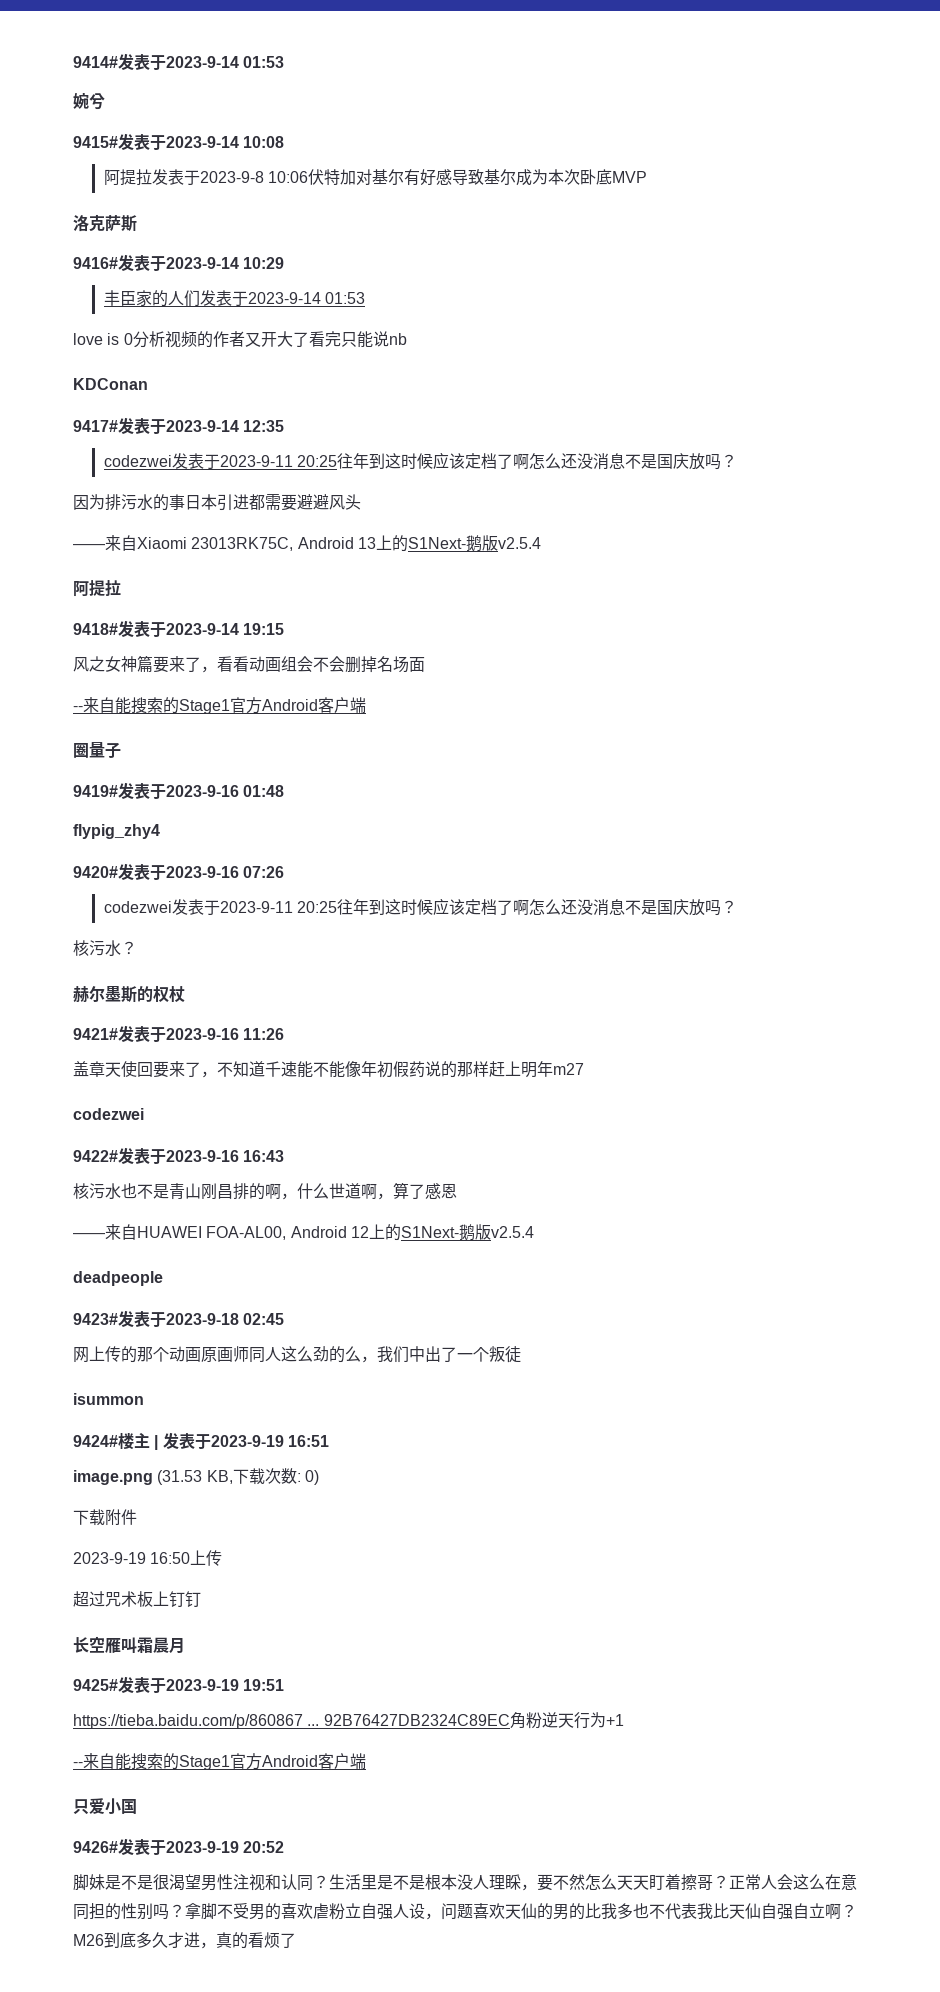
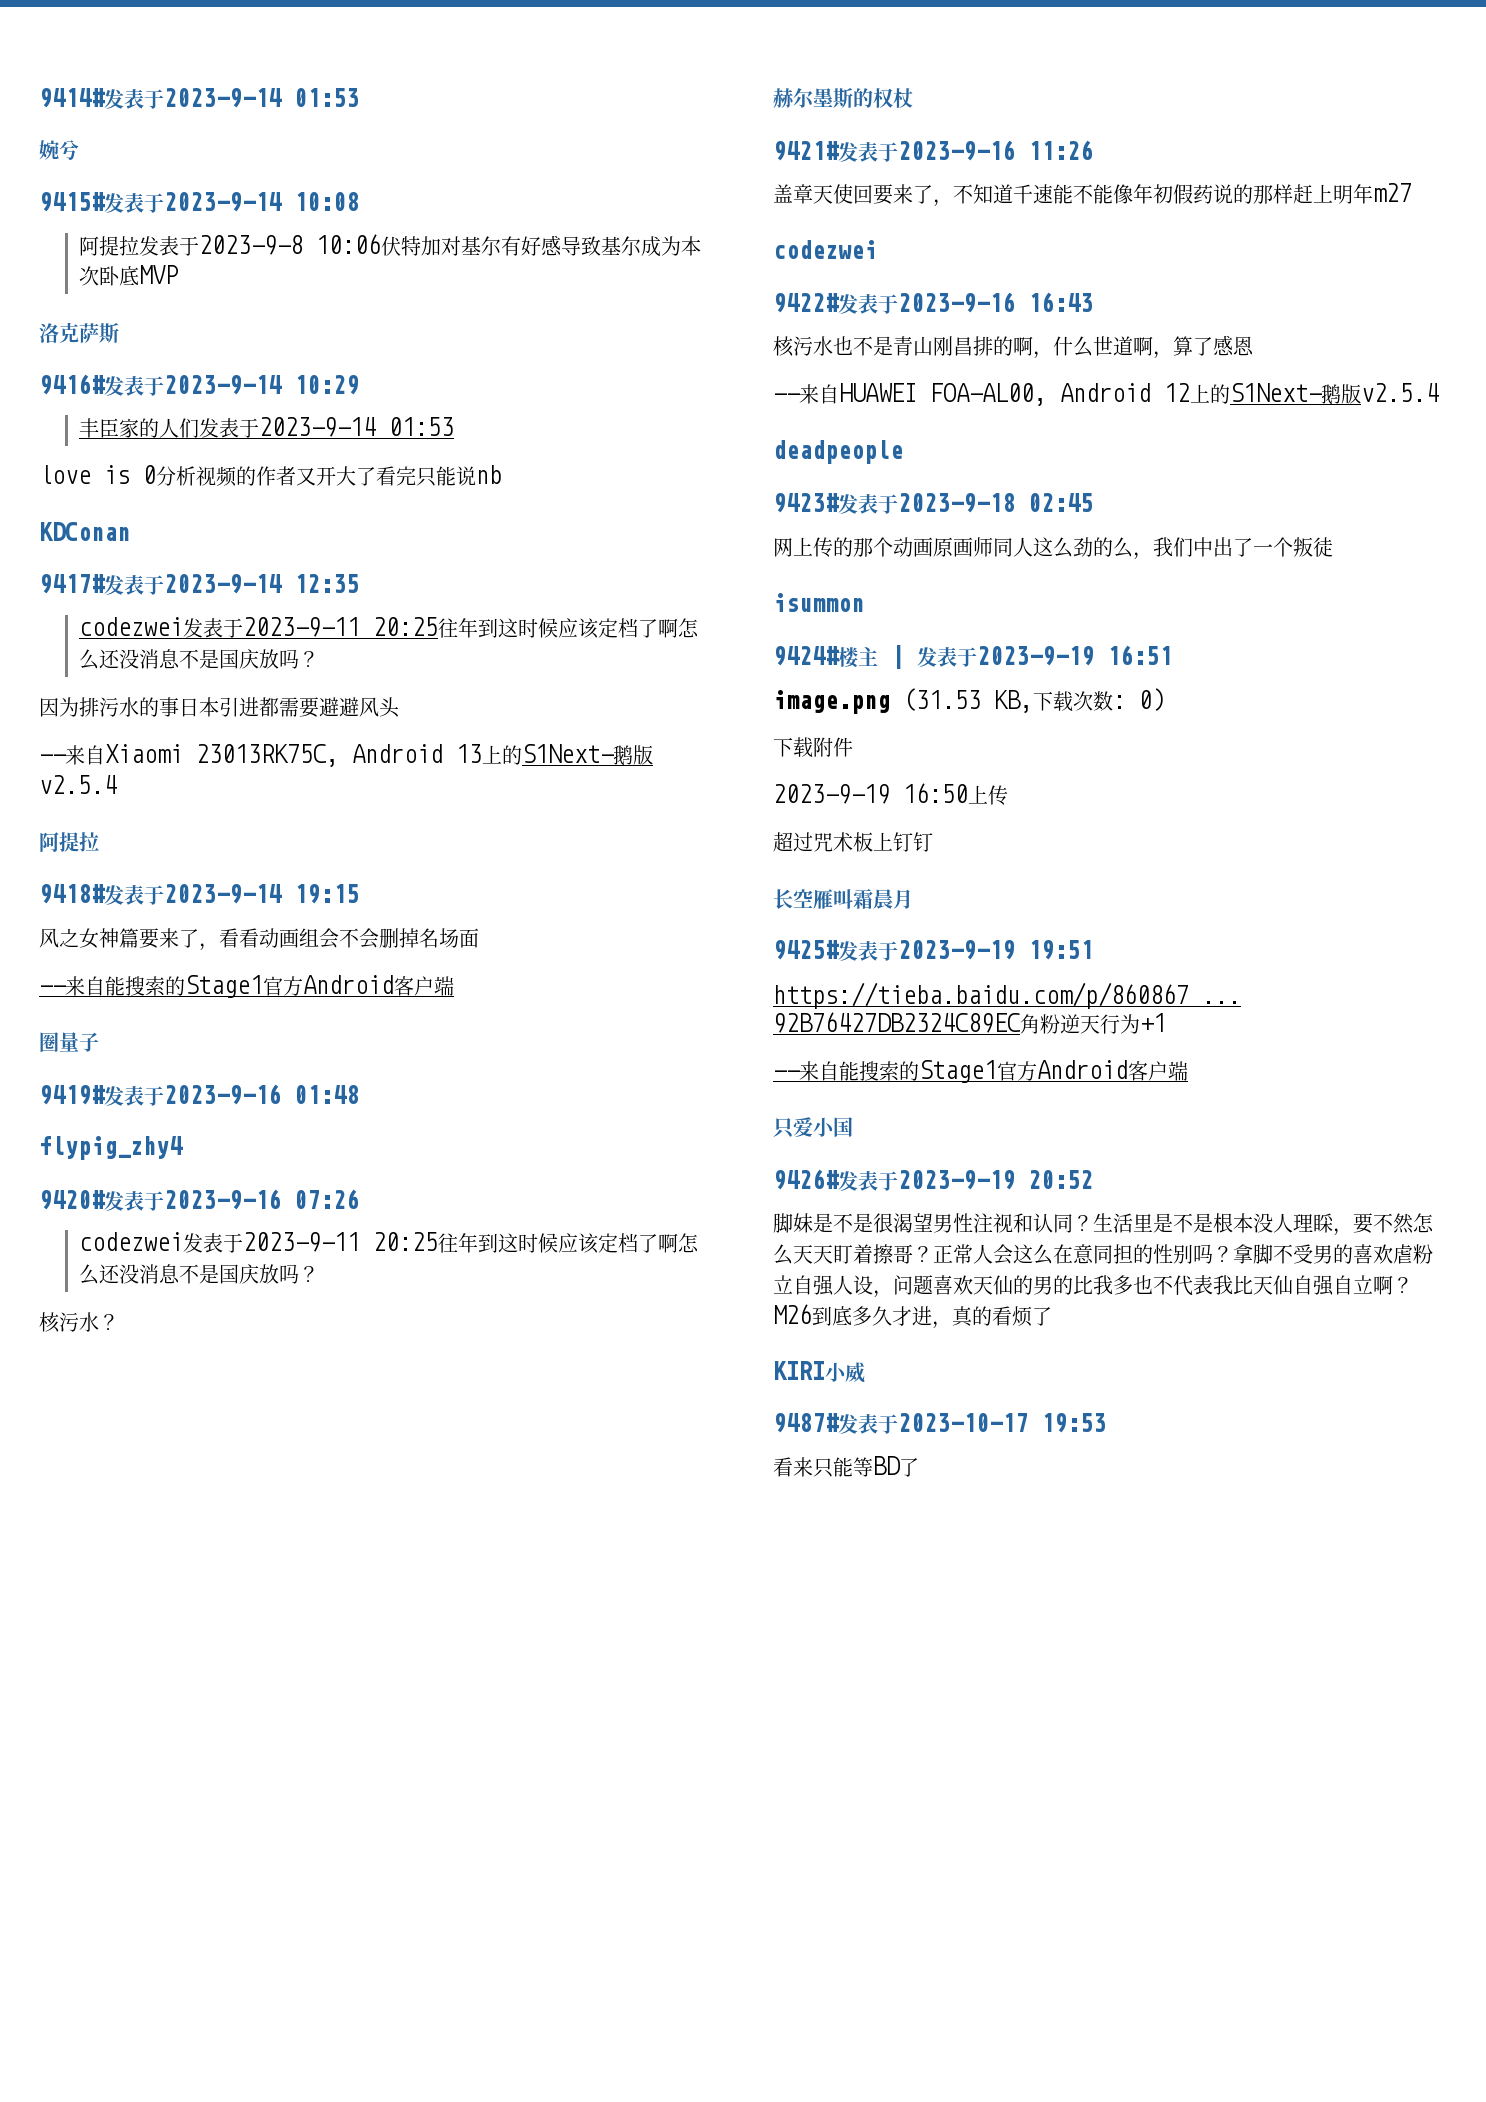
+ KIRI小威
+ 9487#发表于2023-10-17 19:53
+ 看来只能等BD了

